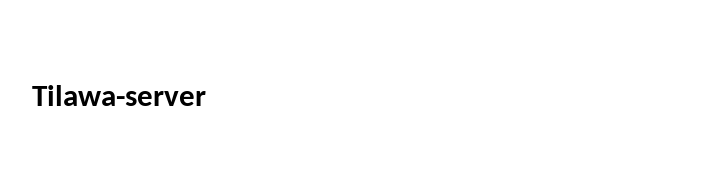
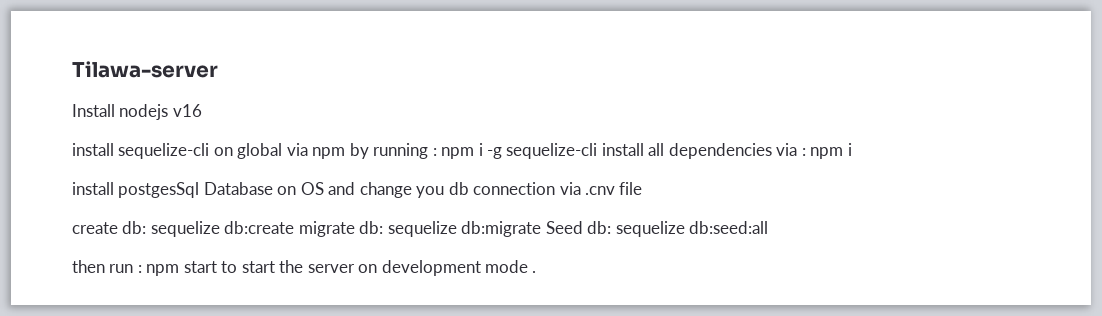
+ Install nodejs v16
+ install sequelize-cli on global via npm by running : npm i -g sequelize-cli install all dependencies via : npm i
+ install postgesSql Database on OS and change you db connection via .cnv file
+ create db: sequelize db:create migrate db: sequelize db:migrate Seed db: sequelize db:seed:all
+ then run : npm start to start the server on development mode .

